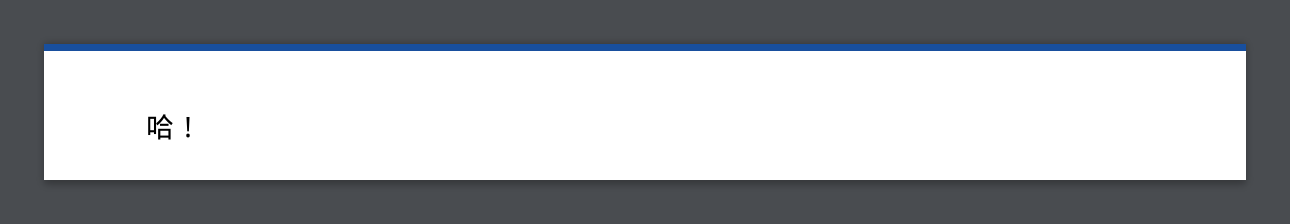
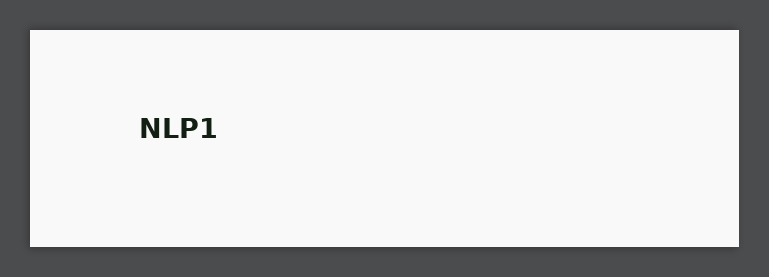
- 哈！
+ NLP1

